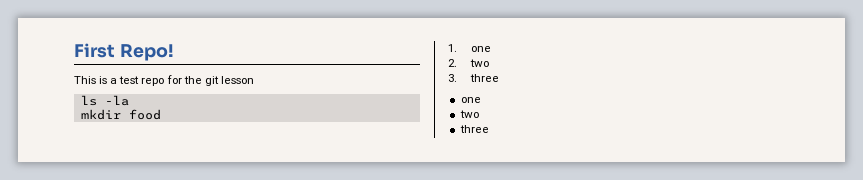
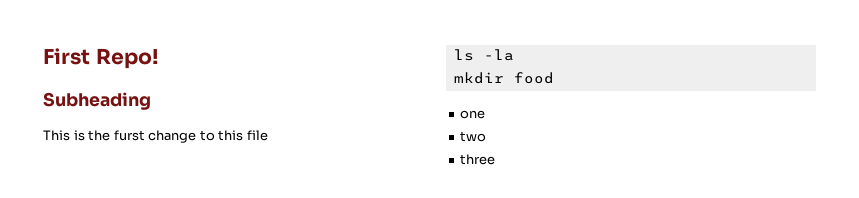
+ Subheading
- This is a test repo for the git lesson
+ This is the furst change to this file
  ls -la
  mkdir food
- 1. one
- 2. two
- 3. three

